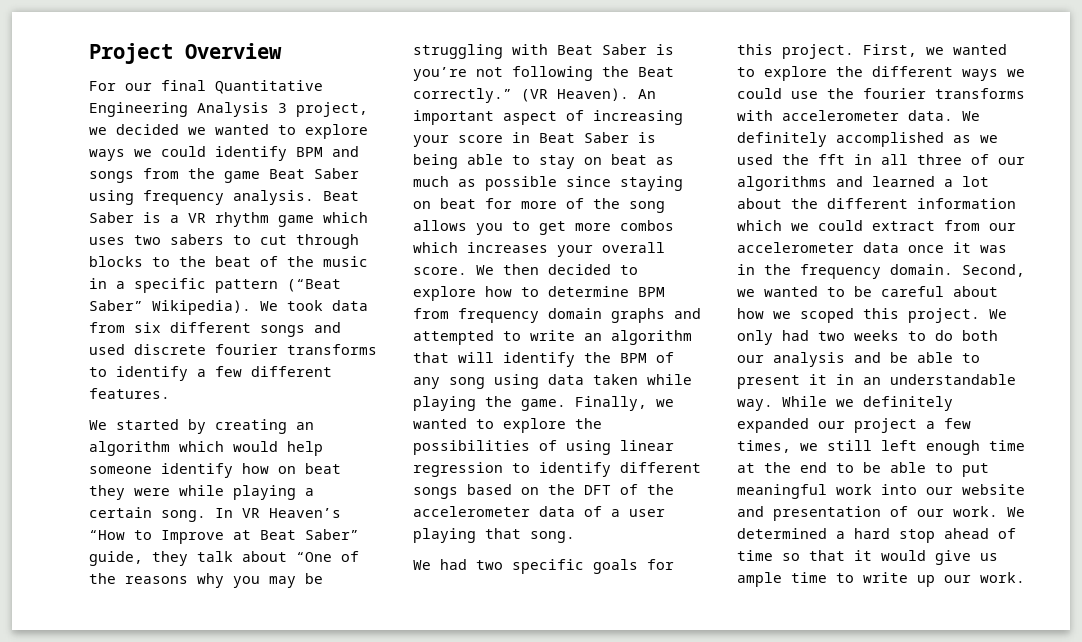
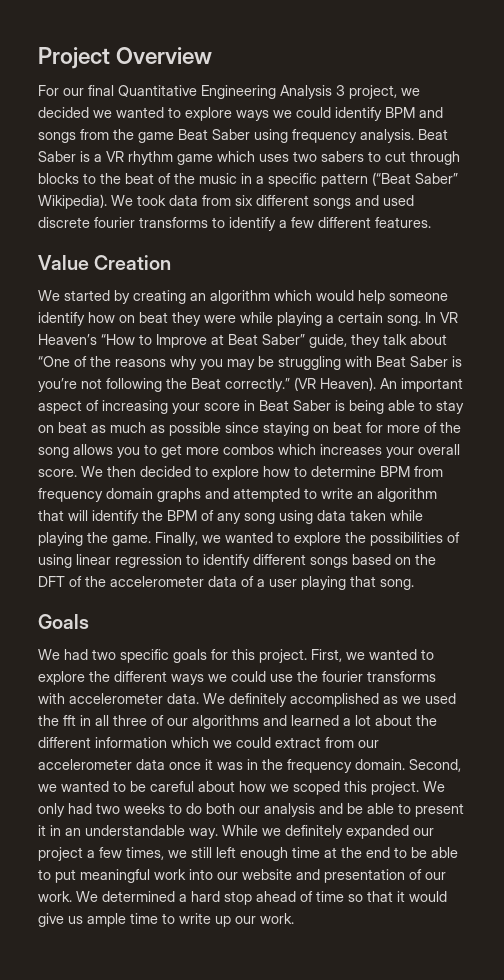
+ Value Creation
+ Goals

